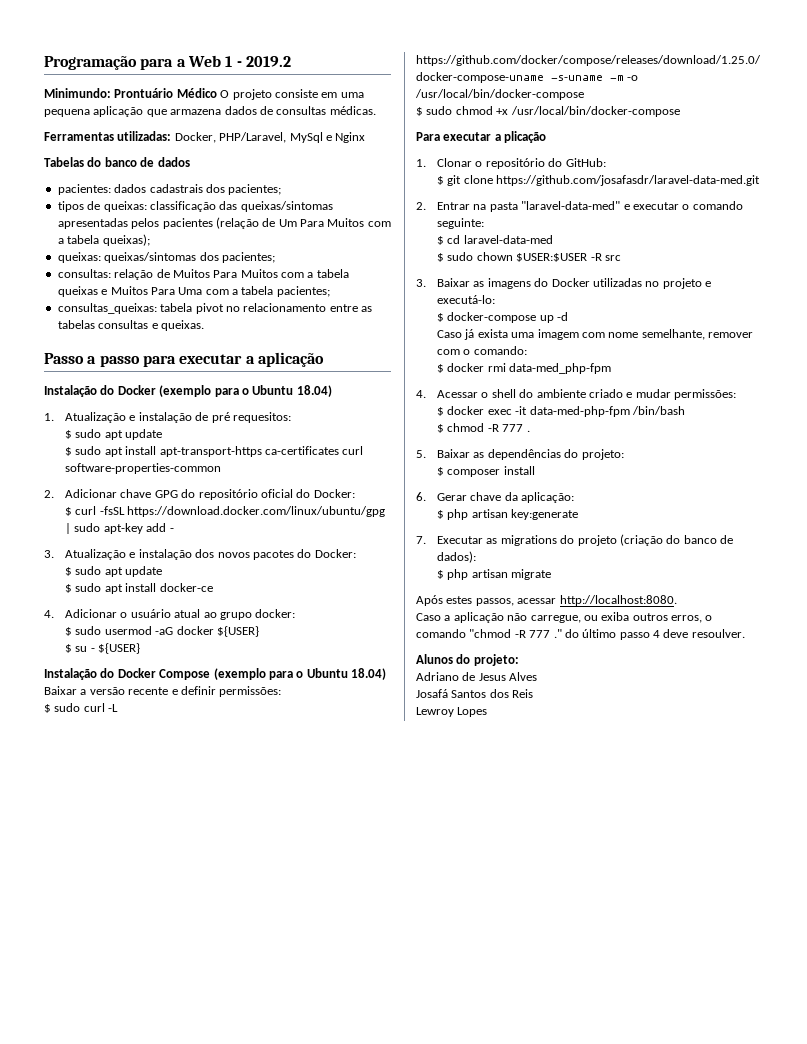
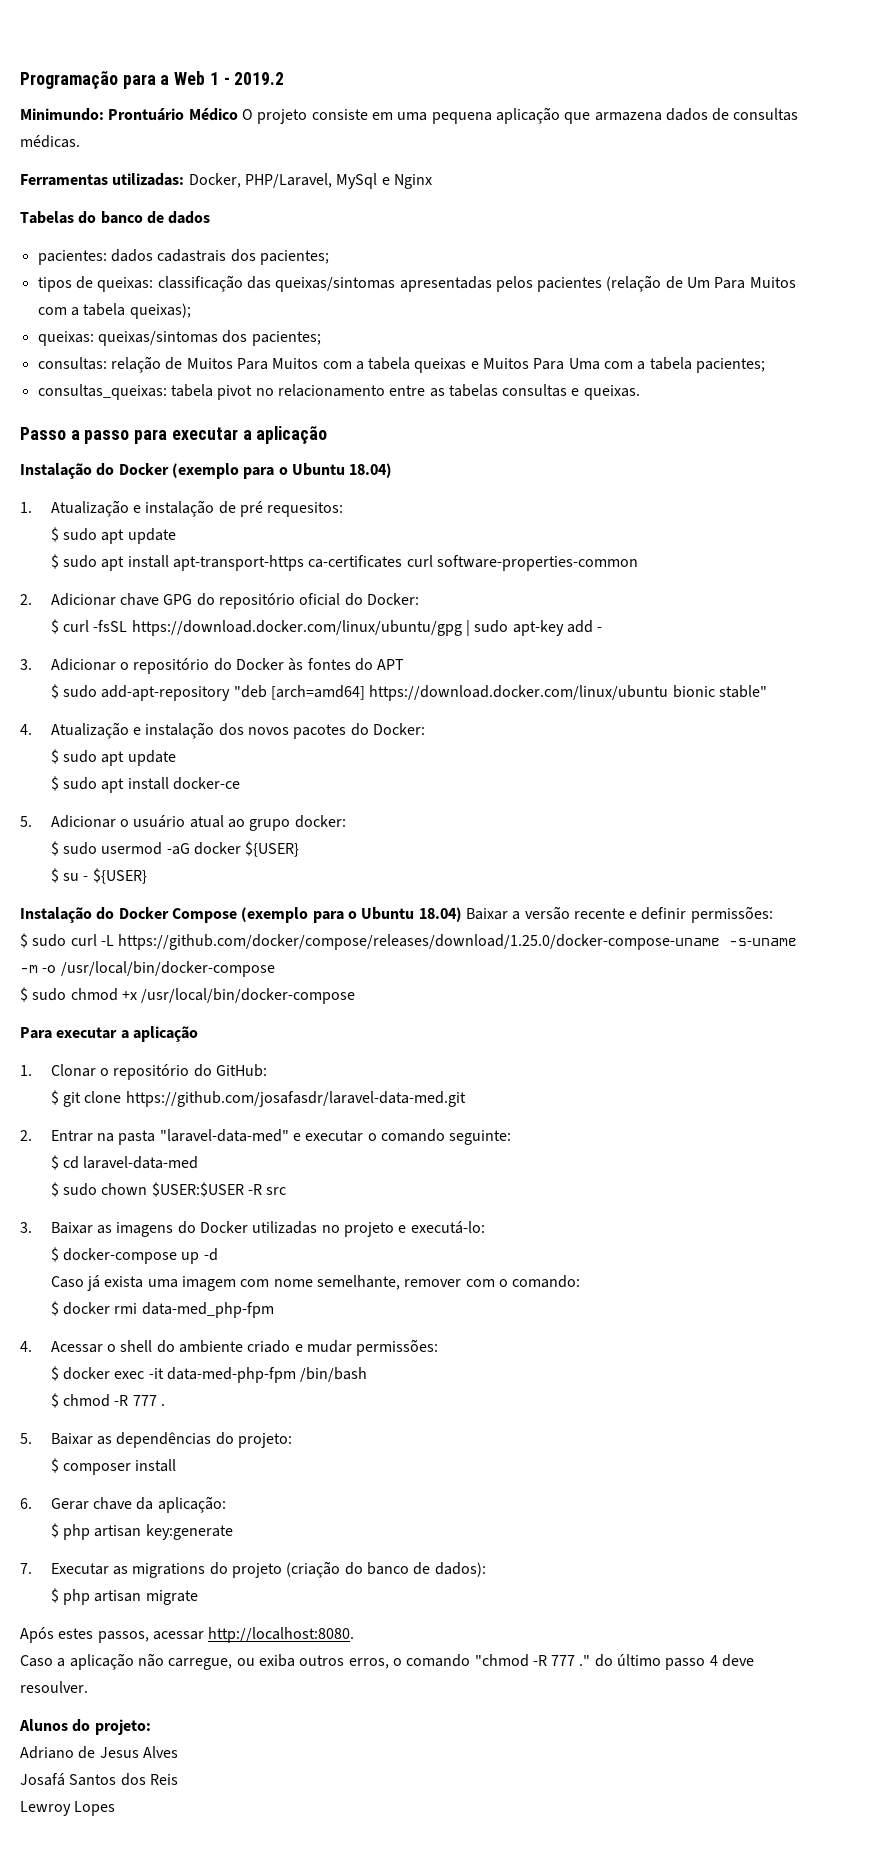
- 3. Atualização e instalação dos novos pacotes do Docker:
+ 3. Adicionar o repositório do Docker às fontes do APT
+ $ sudo add-apt-repository "deb [arch=amd64] https://download.docker.com/linux/ubuntu bionic stable"
+ 4. Atualização e instalação dos novos pacotes do Docker:
- 4. Adicionar o usuário atual ao grupo docker:
+ 5. Adicionar o usuário atual ao grupo docker:
- Para executar a plicação
+ Para executar a aplicação

